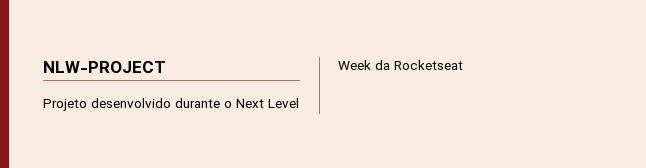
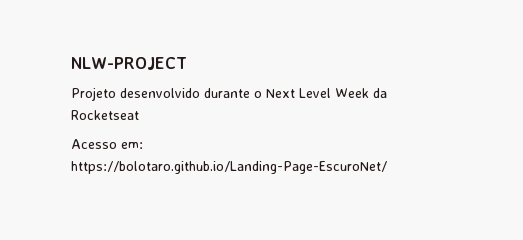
+ Acesso em: https://bolotaro.github.io/Landing-Page-EscuroNet/

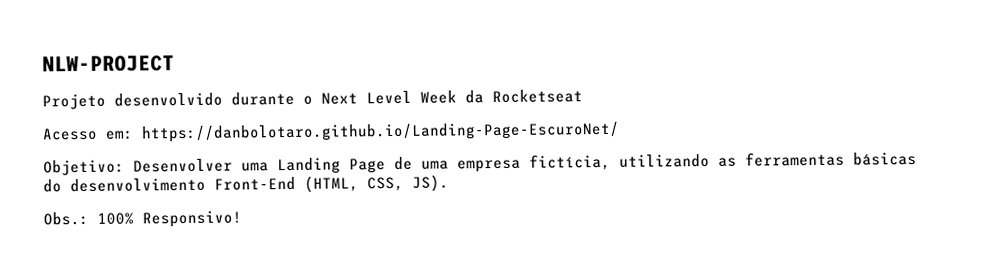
- Acesso em: https://bolotaro.github.io/Landing-Page-EscuroNet/
+ Acesso em: https://danbolotaro.github.io/Landing-Page-EscuroNet/
+ Objetivo: Desenvolver uma Landing Page de uma empresa fictícia, utilizando as ferramentas básicas do desenvolvimento Front-End (HTML, CSS, JS).
+ Obs.: 100% Responsivo!

